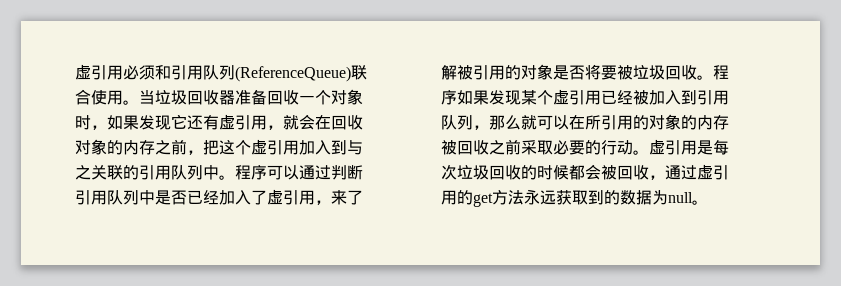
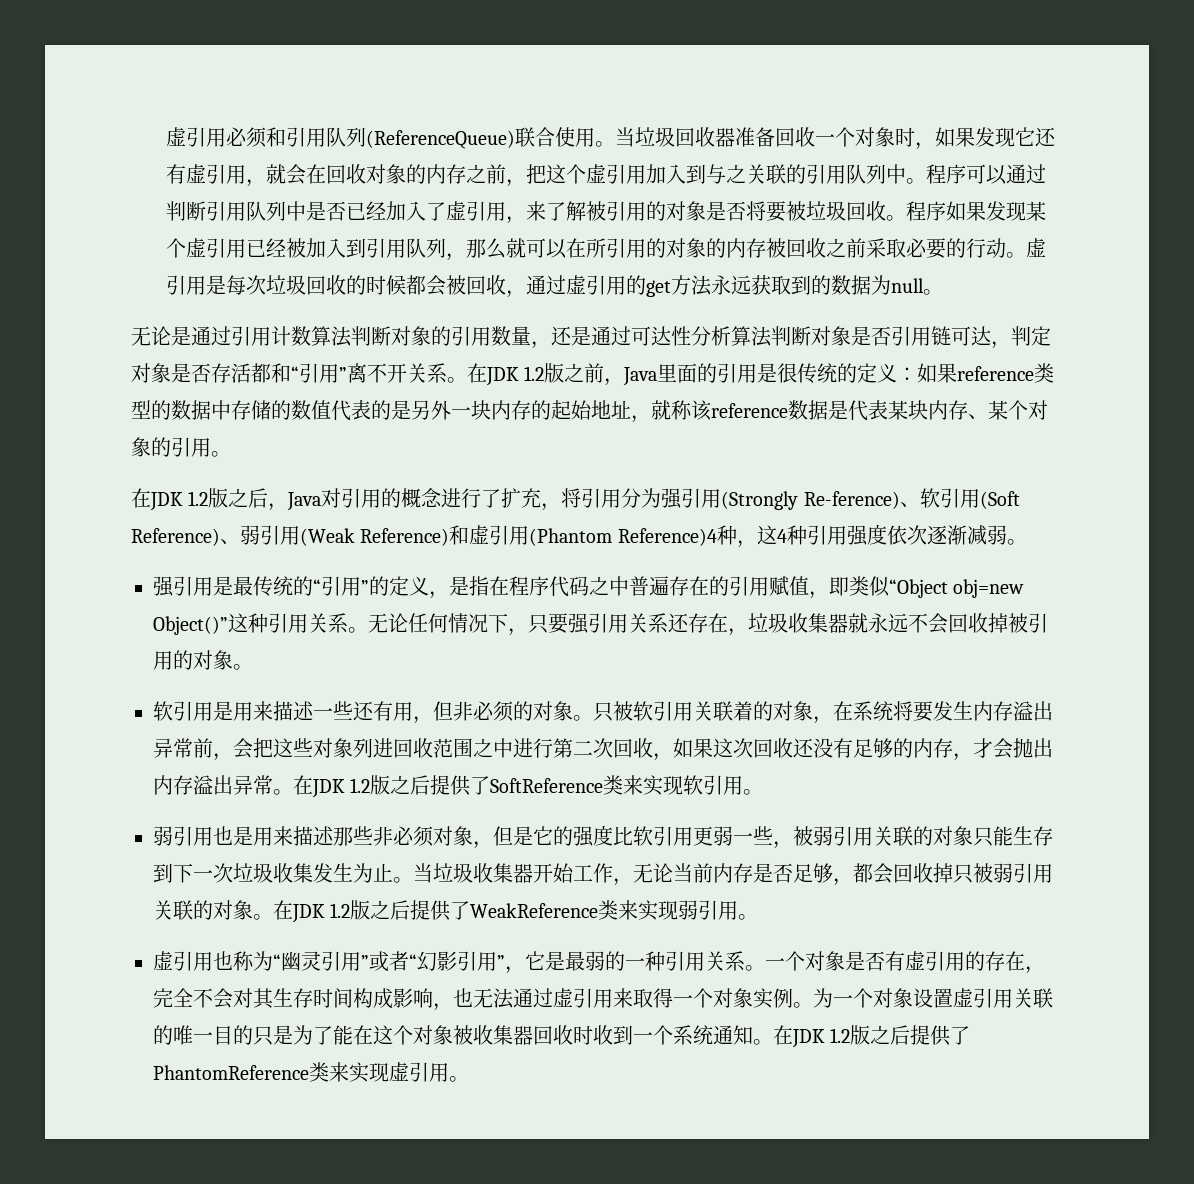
+ 无论是通过引用计数算法判断对象的引用数量，还是通过可达性分析算法判断对象是否引用链可达，判定对象是否存活都和“引用”离不开关系。在JDK 1.2版之前，Java里面的引用是很传统的定义：如果reference类型的数据中存储的数值代表的是另外一块内存的起始地址，就称该reference数据是代表某块内存、某个对象的引用。
+ 在JDK 1.2版之后，Java对引用的概念进行了扩充，将引用分为强引用(Strongly Re-ference)、软引用(Soft Reference)、弱引用(Weak Reference)和虚引用(Phantom Reference)4种，这4种引用强度依次逐渐减弱。
+ 强引用是最传统的“引用”的定义，是指在程序代码之中普遍存在的引用赋值，即类似“Object obj=new Object()”这种引用关系。无论任何情况下，只要强引用关系还存在，垃圾收集器就永远不会回收掉被引用的对象。
+ 软引用是用来描述一些还有用，但非必须的对象。只被软引用关联着的对象，在系统将要发生内存溢出异常前，会把这些对象列进回收范围之中进行第二次回收，如果这次回收还没有足够的内存，才会抛出内存溢出异常。在JDK 1.2版之后提供了SoftReference类来实现软引用。
+ 弱引用也是用来描述那些非必须对象，但是它的强度比软引用更弱一些，被弱引用关联的对象只能生存到下一次垃圾收集发生为止。当垃圾收集器开始工作，无论当前内存是否足够，都会回收掉只被弱引用关联的对象。在JDK 1.2版之后提供了WeakReference类来实现弱引用。
+ 虚引用也称为“幽灵引用”或者“幻影引用”，它是最弱的一种引用关系。一个对象是否有虚引用的存在，完全不会对其生存时间构成影响，也无法通过虚引用来取得一个对象实例。为一个对象设置虚引用关联的唯一目的只是为了能在这个对象被收集器回收时收到一个系统通知。在JDK 1.2版之后提供了PhantomReference类来实现虚引用。

